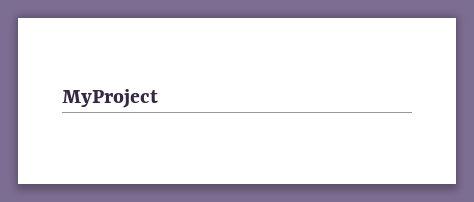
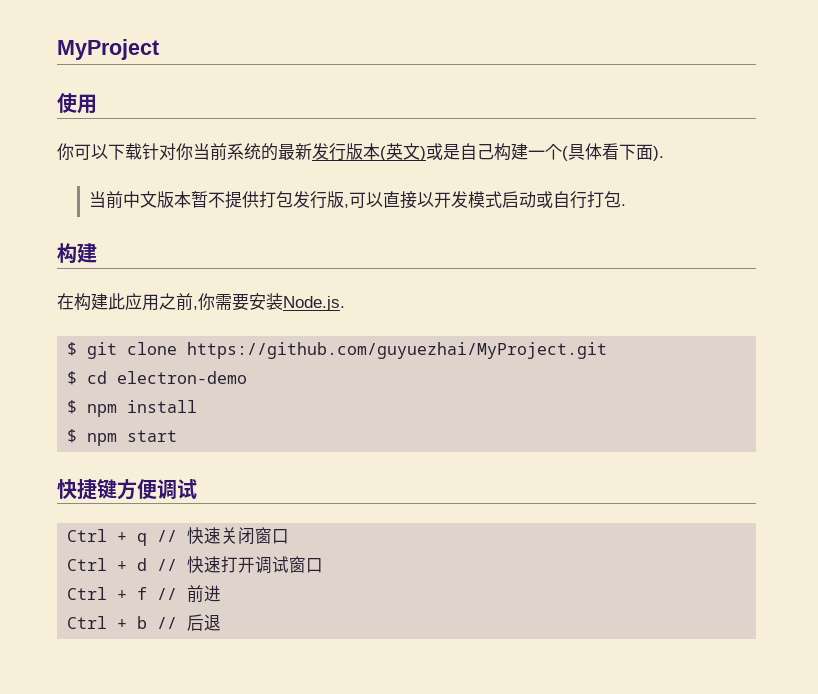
+ 使用
+ 你可以下载针对你当前系统的最新发行版本(英文)或是自己构建一个(具体看下面).
+ 当前中文版本暂不提供打包发行版,可以直接以开发模式启动或自行打包.
+ 构建
+ 在构建此应用之前,你需要安装Node.js.
+ $ git clone https://github.com/guyuezhai/MyProject.git
+ $ cd electron-demo
+ $ npm install
+ $ npm start
+ 快捷键方便调试
+ Ctrl + q // 快速关闭窗口
+ Ctrl + d // 快速打开调试窗口
+ Ctrl + f // 前进
+ Ctrl + b // 后退

